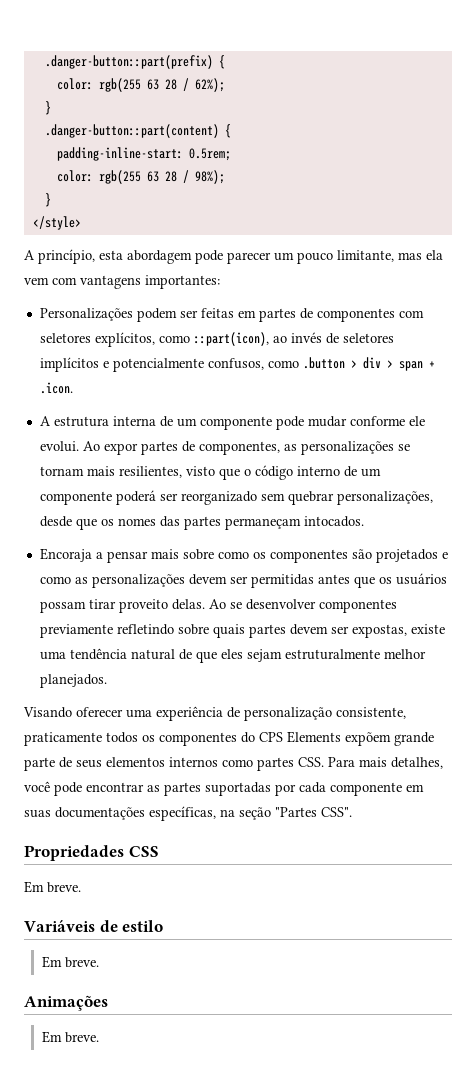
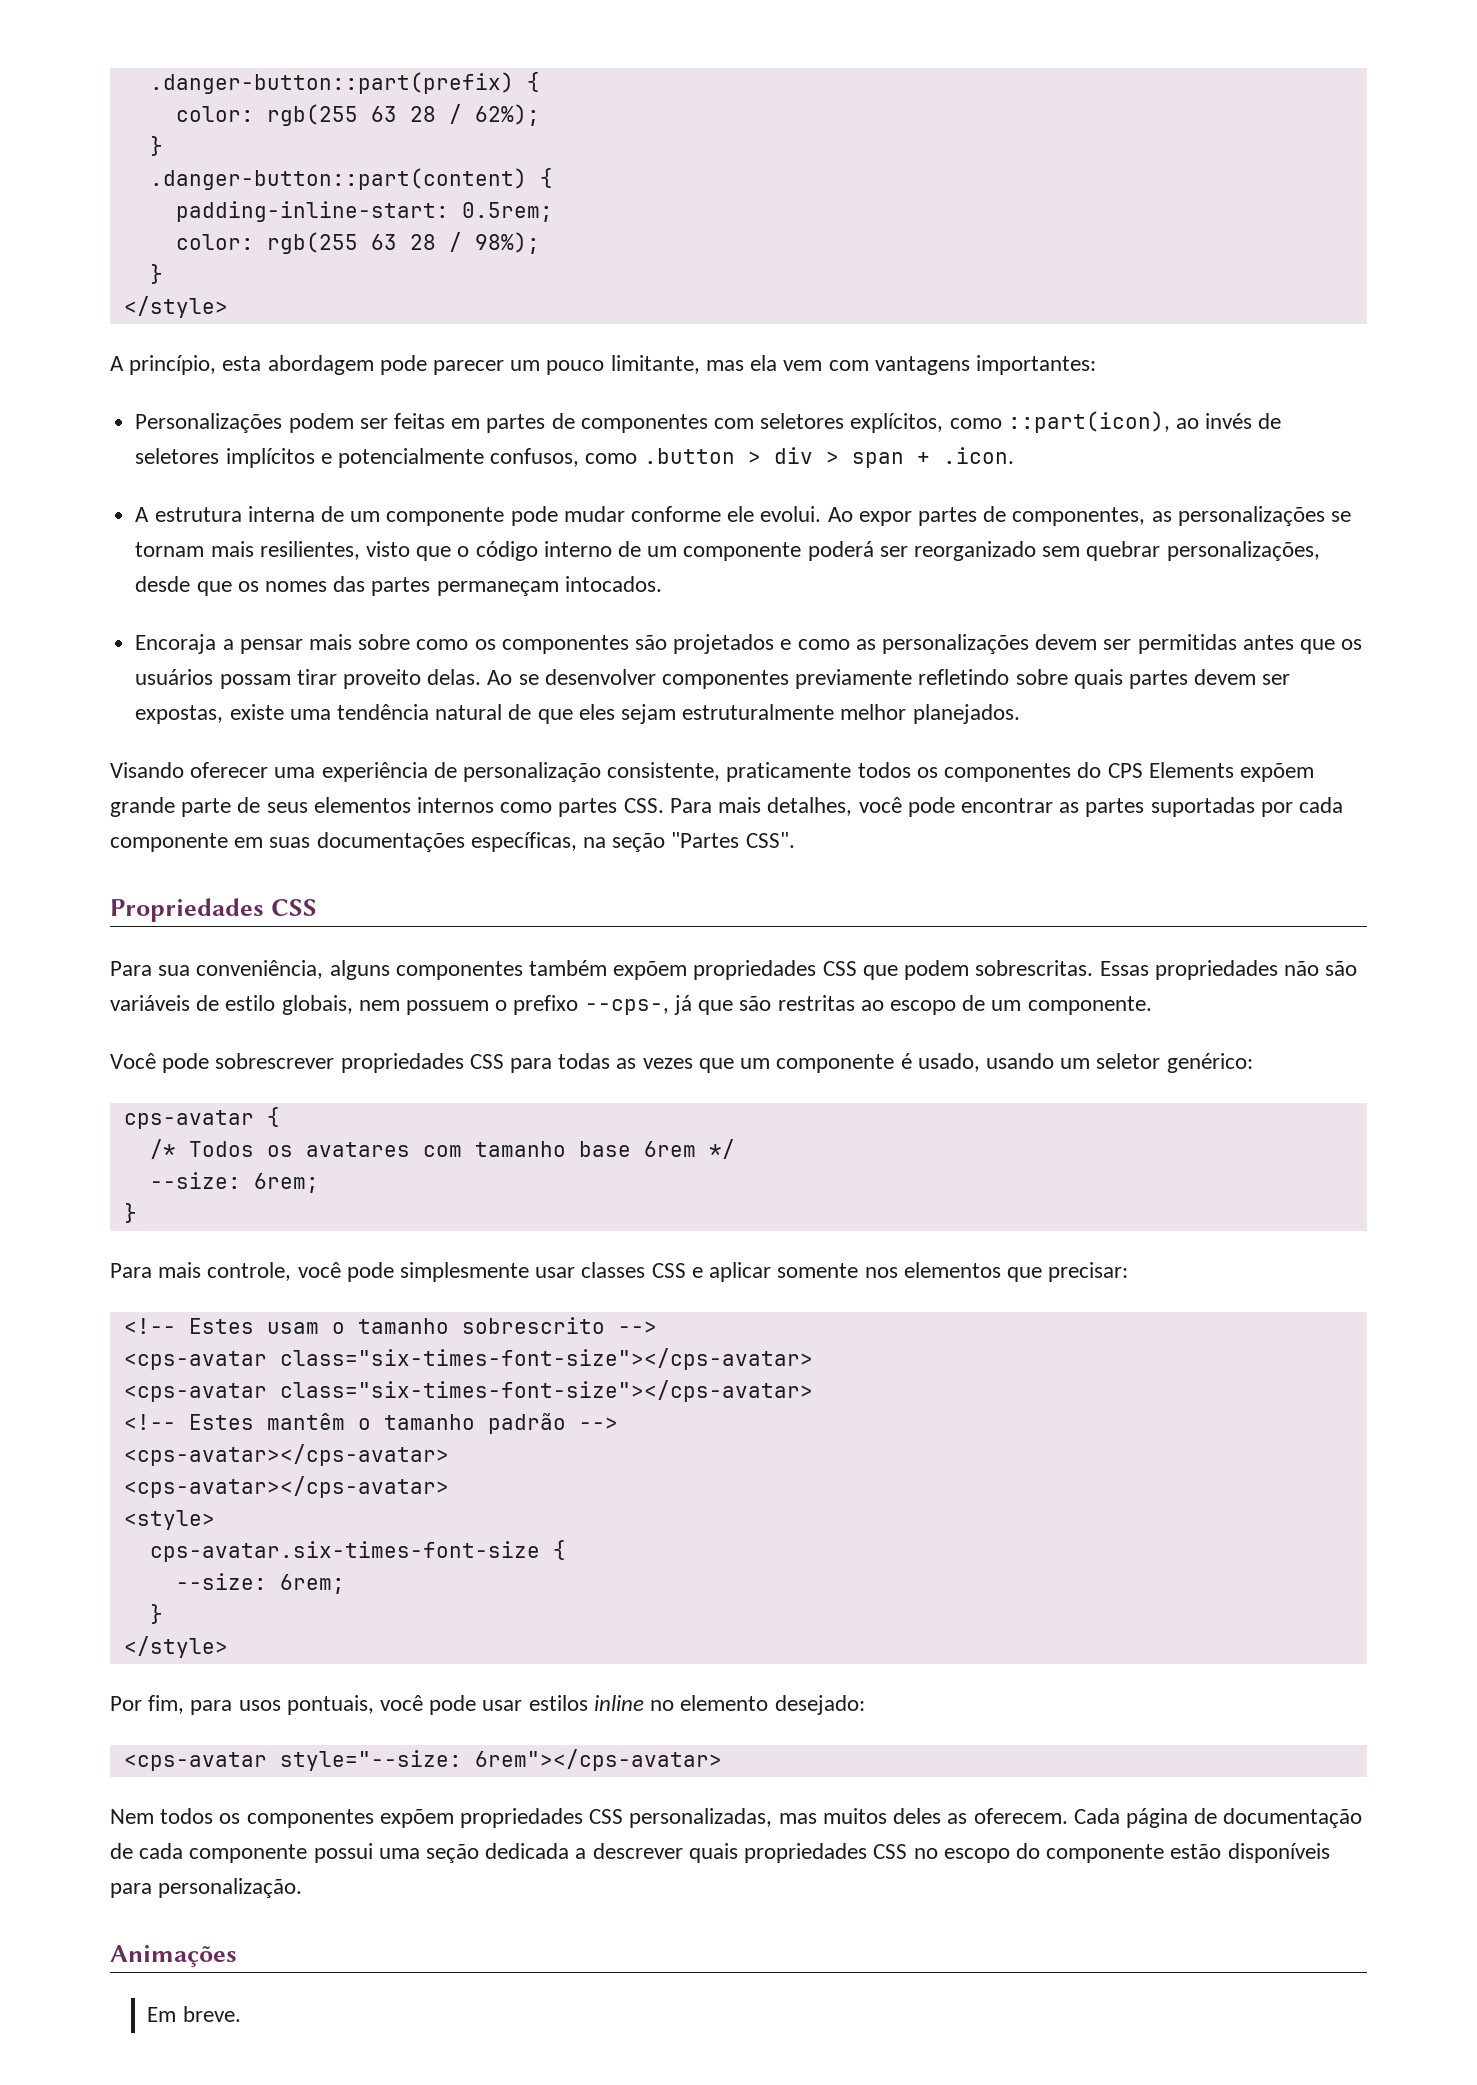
  Propriedades CSS
- Em breve.
- Variáveis de estilo
- Em breve.
+ Para sua conveniência, alguns componentes também expõem propriedades CSS que podem sobrescritas. Essas propriedades não são variáveis de estilo globais, nem possuem o prefixo --cps-, já que são restritas ao escopo de um componente.
+ Você pode sobrescrever propriedades CSS para todas as vezes que um componente é usado, usando um seletor genérico:
+ cps-avatar {
+ /* Todos os avatares com tamanho base 6rem */
+ --size: 6rem;
+ }
+ Para mais controle, você pode simplesmente usar classes CSS e aplicar somente nos elementos que precisar:
+ <!-- Estes usam o tamanho sobrescrito -->
+ <cps-avatar class="six-times-font-size"></cps-avatar>
+ <cps-avatar class="six-times-font-size"></cps-avatar>
+ <!-- Estes mantêm o tamanho padrão -->
+ <cps-avatar></cps-avatar>
+ <cps-avatar></cps-avatar>
+ <style>
+ cps-avatar.six-times-font-size {
+ --size: 6rem;
+ }
+ </style>
+ Por fim, para usos pontuais, você pode usar estilos inline no elemento desejado:
+ <cps-avatar style="--size: 6rem"></cps-avatar>
+ Nem todos os componentes expõem propriedades CSS personalizadas, mas muitos deles as oferecem. Cada página de documentação de cada componente possui uma seção dedicada a descrever quais propriedades CSS no escopo do componente estão disponíveis para personalização.

